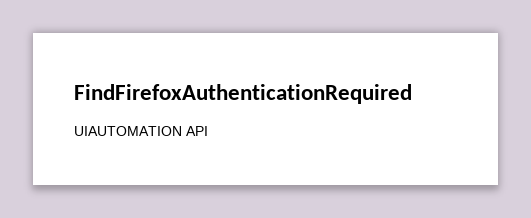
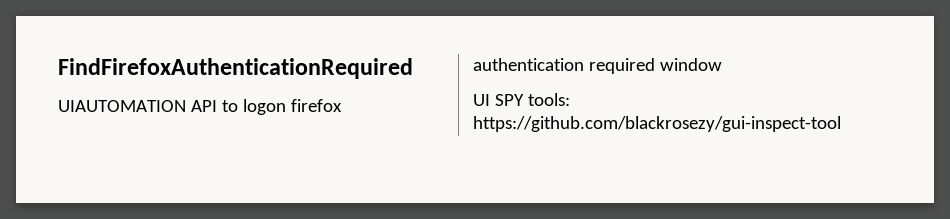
- UIAUTOMATION API
+ UIAUTOMATION API to logon firefox authentication required window
+ UI SPY tools: https://github.com/blackrosezy/gui-inspect-tool

